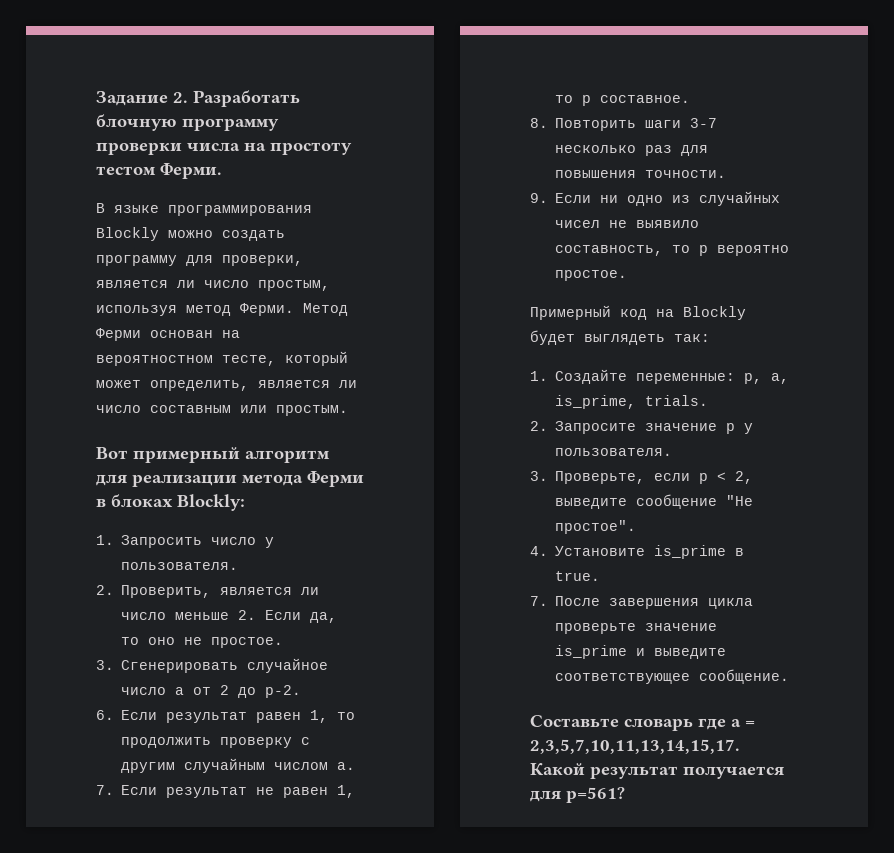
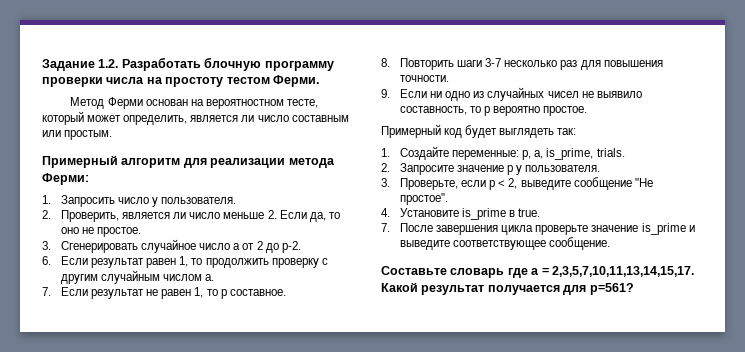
- Задание 2. Разработать блочную программу проверки числа на простоту тестом Ферми.
+ Задание 1.2. Разработать блочную программу проверки числа на простоту тестом Ферми.
- В языке программирования Blockly можно создать программу для проверки, является ли число простым, используя метод Ферми.
- Вот примерный алгоритм для реализации метода Ферми в блоках Blockly:
+ Примерный алгоритм для реализации метода Ферми:
- Примерный код на Blockly будет выглядеть так:
+ Примерный код будет выглядеть так:

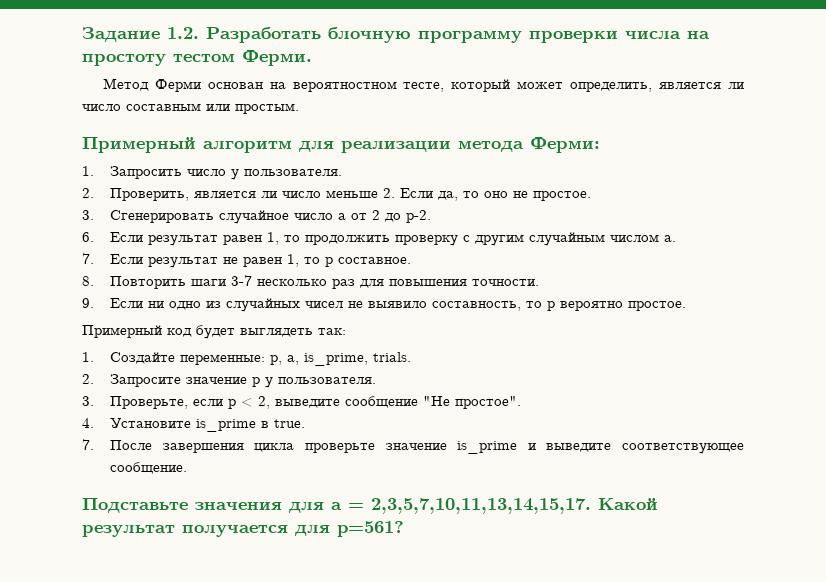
- Составьте словарь где a = 2,3,5,7,10,11,13,14,15,17.
+ Подставьте значения для a = 2,3,5,7,10,11,13,14,15,17.

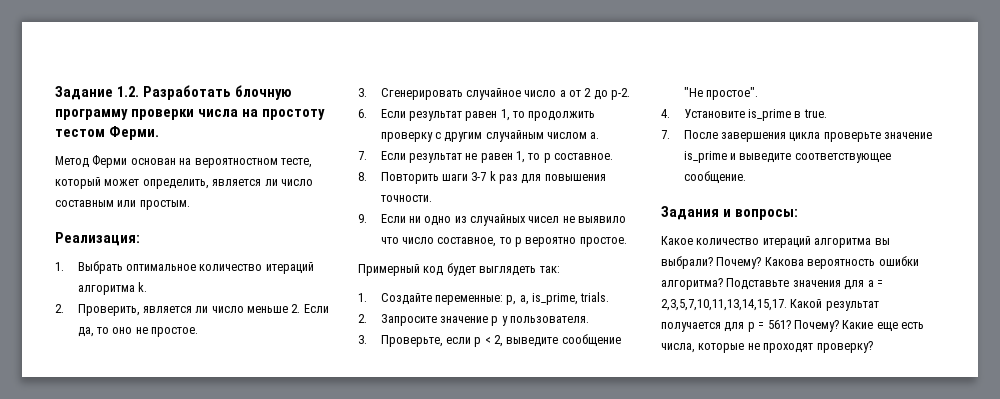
- Примерный алгоритм для реализации метода Ферми:
- 1. Запросить число у пользователя.
+ Реализация:
+ 1. Выбрать оптимальное количество итераций алгоритма k.
- 8. Повторить шаги 3-7 несколько раз для повышения точности.
+ 8. Повторить шаги 3-7 k раз для повышения точности.
- 9. Если ни одно из случайных чисел не выявило составность, то p вероятно простое.
+ 9. Если ни одно из случайных чисел не выявило что число составное, то p вероятно простое.
+ Задания и вопросы:
+ Какое количество итераций алгоритма вы выбрали? Почему? Какова вероятность ошибки алгоритма?
- Какой результат получается для p=561?
+ Какой результат получается для p = 561? Почему? Какие еще есть числа, которые не проходят проверку?

